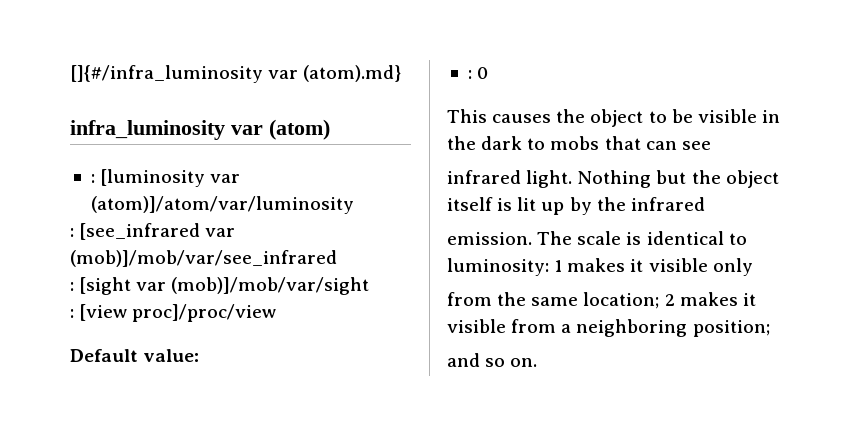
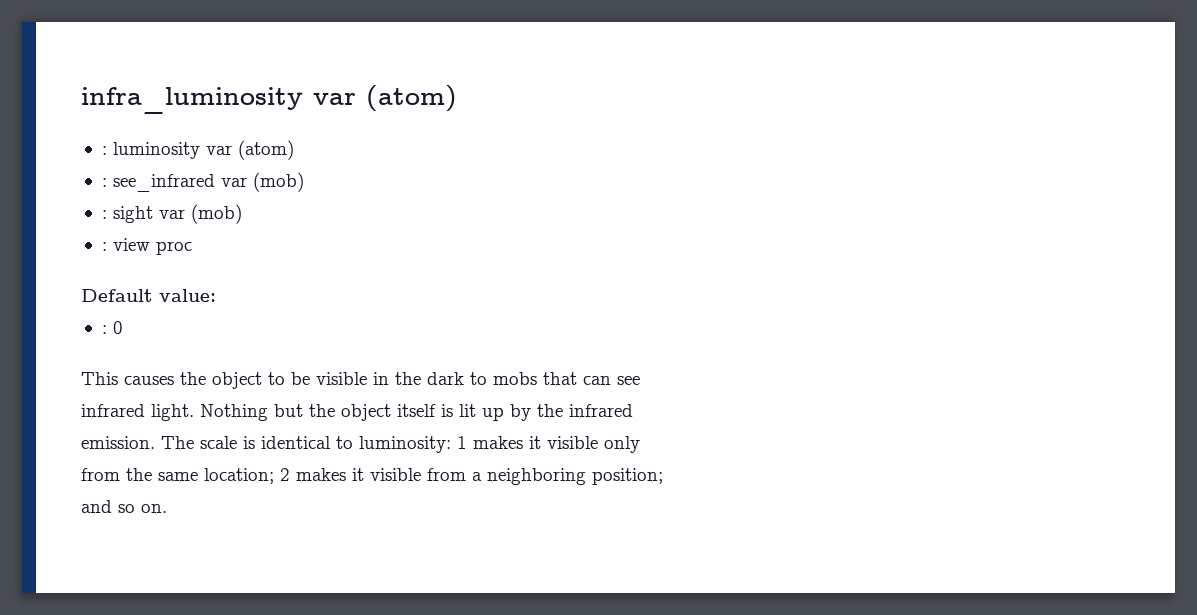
- []{#/infra_luminosity var (atom).md}
- : [luminosity var (atom)]/atom/var/luminosity
- : [see_infrared var (mob)]/mob/var/see_infrared
- : [sight var (mob)]/mob/var/sight
- : [view proc]/proc/view
+ : luminosity var (atom)
+ : see_infrared var (mob)
+ : sight var (mob)
+ : view proc

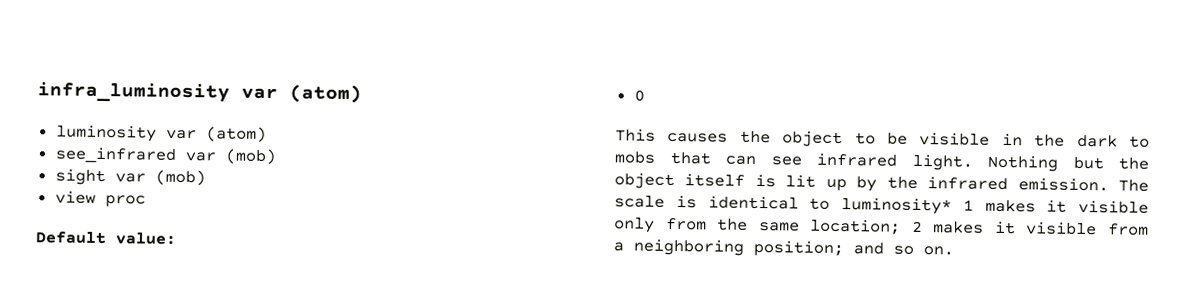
- : luminosity var (atom)
+ luminosity var (atom)
- : see_infrared var (mob)
+ see_infrared var (mob)
- : sight var (mob)
+ sight var (mob)
- : view proc
+ view proc
- : 0
+ 0
- This causes the object to be visible in the dark to mobs that can see
- infrared light.
+ This causes the object to be visible in the dark to mobs that can see infrared light.
- Nothing but the object itself is lit up by the infrared
- emission.
+ Nothing but the object itself is lit up by the infrared emission.
- The scale is identical to luminosity: 1 makes it visible only
- from the same location; 2 makes it visible from a neighboring position;
- and so on.
+ The scale is identical to luminosity* 1 makes it visible only from the same location; 2 makes it visible from a neighboring position; and so on.

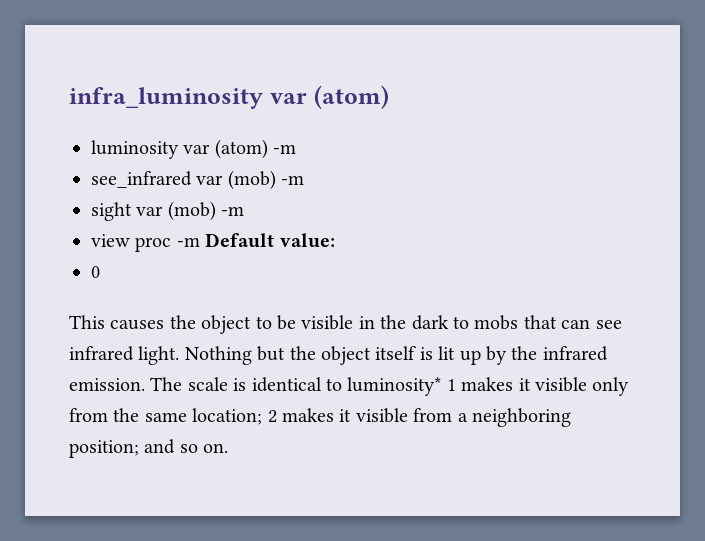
- luminosity var (atom)
+ luminosity var (atom) -m
- see_infrared var (mob)
+ see_infrared var (mob) -m
- sight var (mob)
+ sight var (mob) -m
- view proc
- Default value:
+ view proc -m Default value:

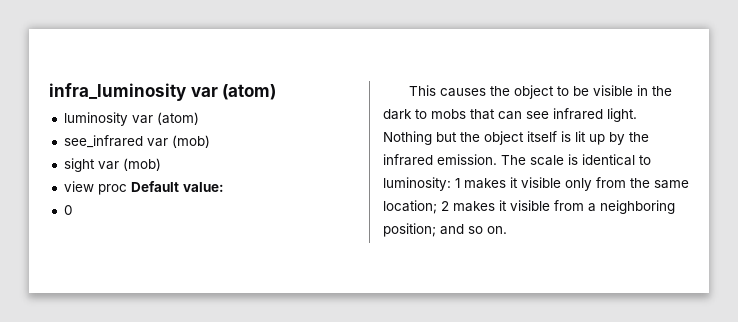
- luminosity var (atom) -m
+ luminosity var (atom)
- see_infrared var (mob) -m
+ see_infrared var (mob)
- sight var (mob) -m
+ sight var (mob)
- view proc -m Default value:
+ view proc Default value:
- The scale is identical to luminosity* 1 makes it visible only from the same location; 2 makes it visible from a neighboring position; and so on.
+ The scale is identical to luminosity: 1 makes it visible only from the same location; 2 makes it visible from a neighboring position; and so on.

